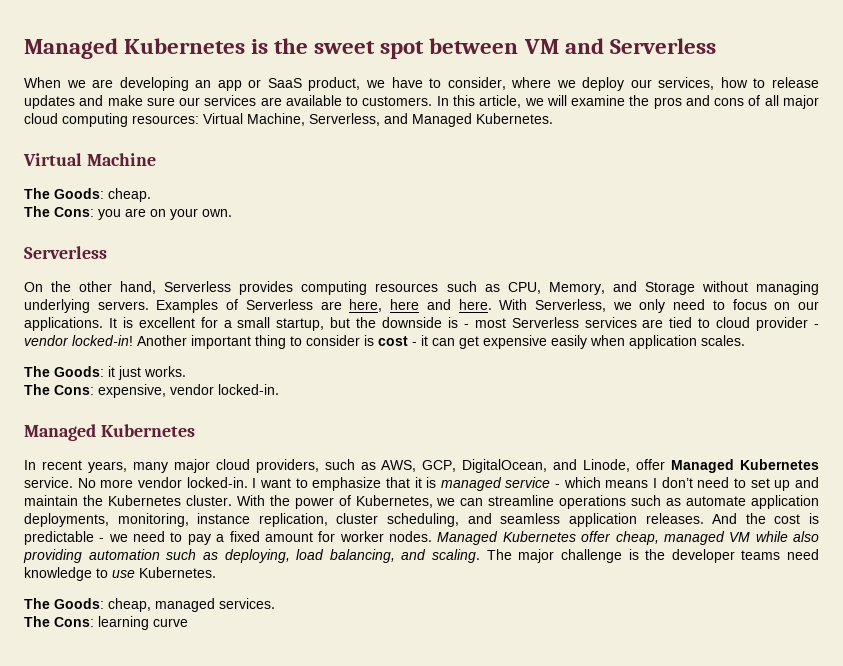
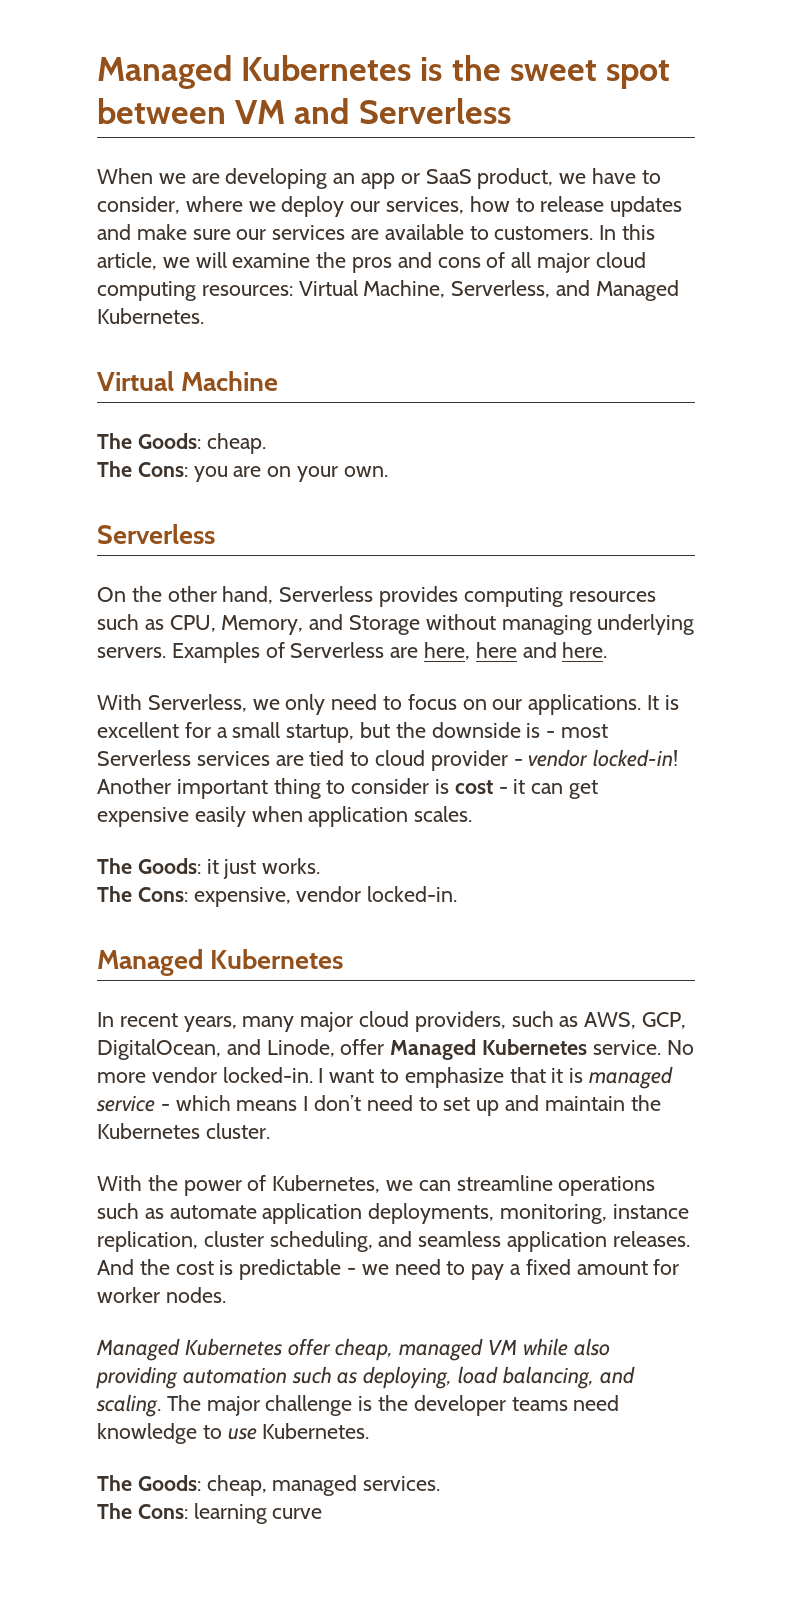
- Examples of Serverless are here, here and here. With Serverless, we only need to focus on our applications.
+ Examples of Serverless are here, here and here.
+ With Serverless, we only need to focus on our applications.
- I want to emphasize that it is managed service - which means I don’t need to set up and maintain the Kubernetes cluster. With the power of Kubernetes, we can streamline operations such as automate application deployments, monitoring, instance replication, cluster scheduling, and seamless application releases.
+ I want to emphasize that it is managed service - which means I don’t need to set up and maintain the Kubernetes cluster.
+ With the power of Kubernetes, we can streamline operations such as automate application deployments, monitoring, instance replication, cluster scheduling, and seamless application releases.
- And the cost is predictable - we need to pay a fixed amount for worker nodes. Managed Kubernetes offer cheap, managed VM while also providing automation such as deploying, load balancing, and scaling.
+ And the cost is predictable - we need to pay a fixed amount for worker nodes.
+ Managed Kubernetes offer cheap, managed VM while also providing automation such as deploying, load balancing, and scaling.

